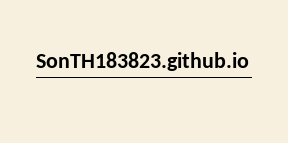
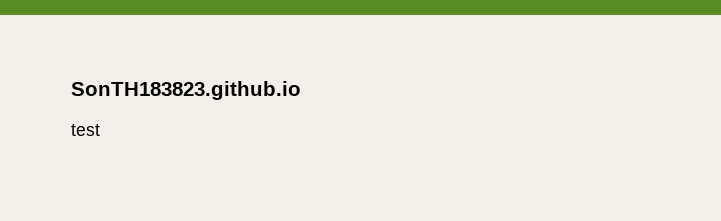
+ test

